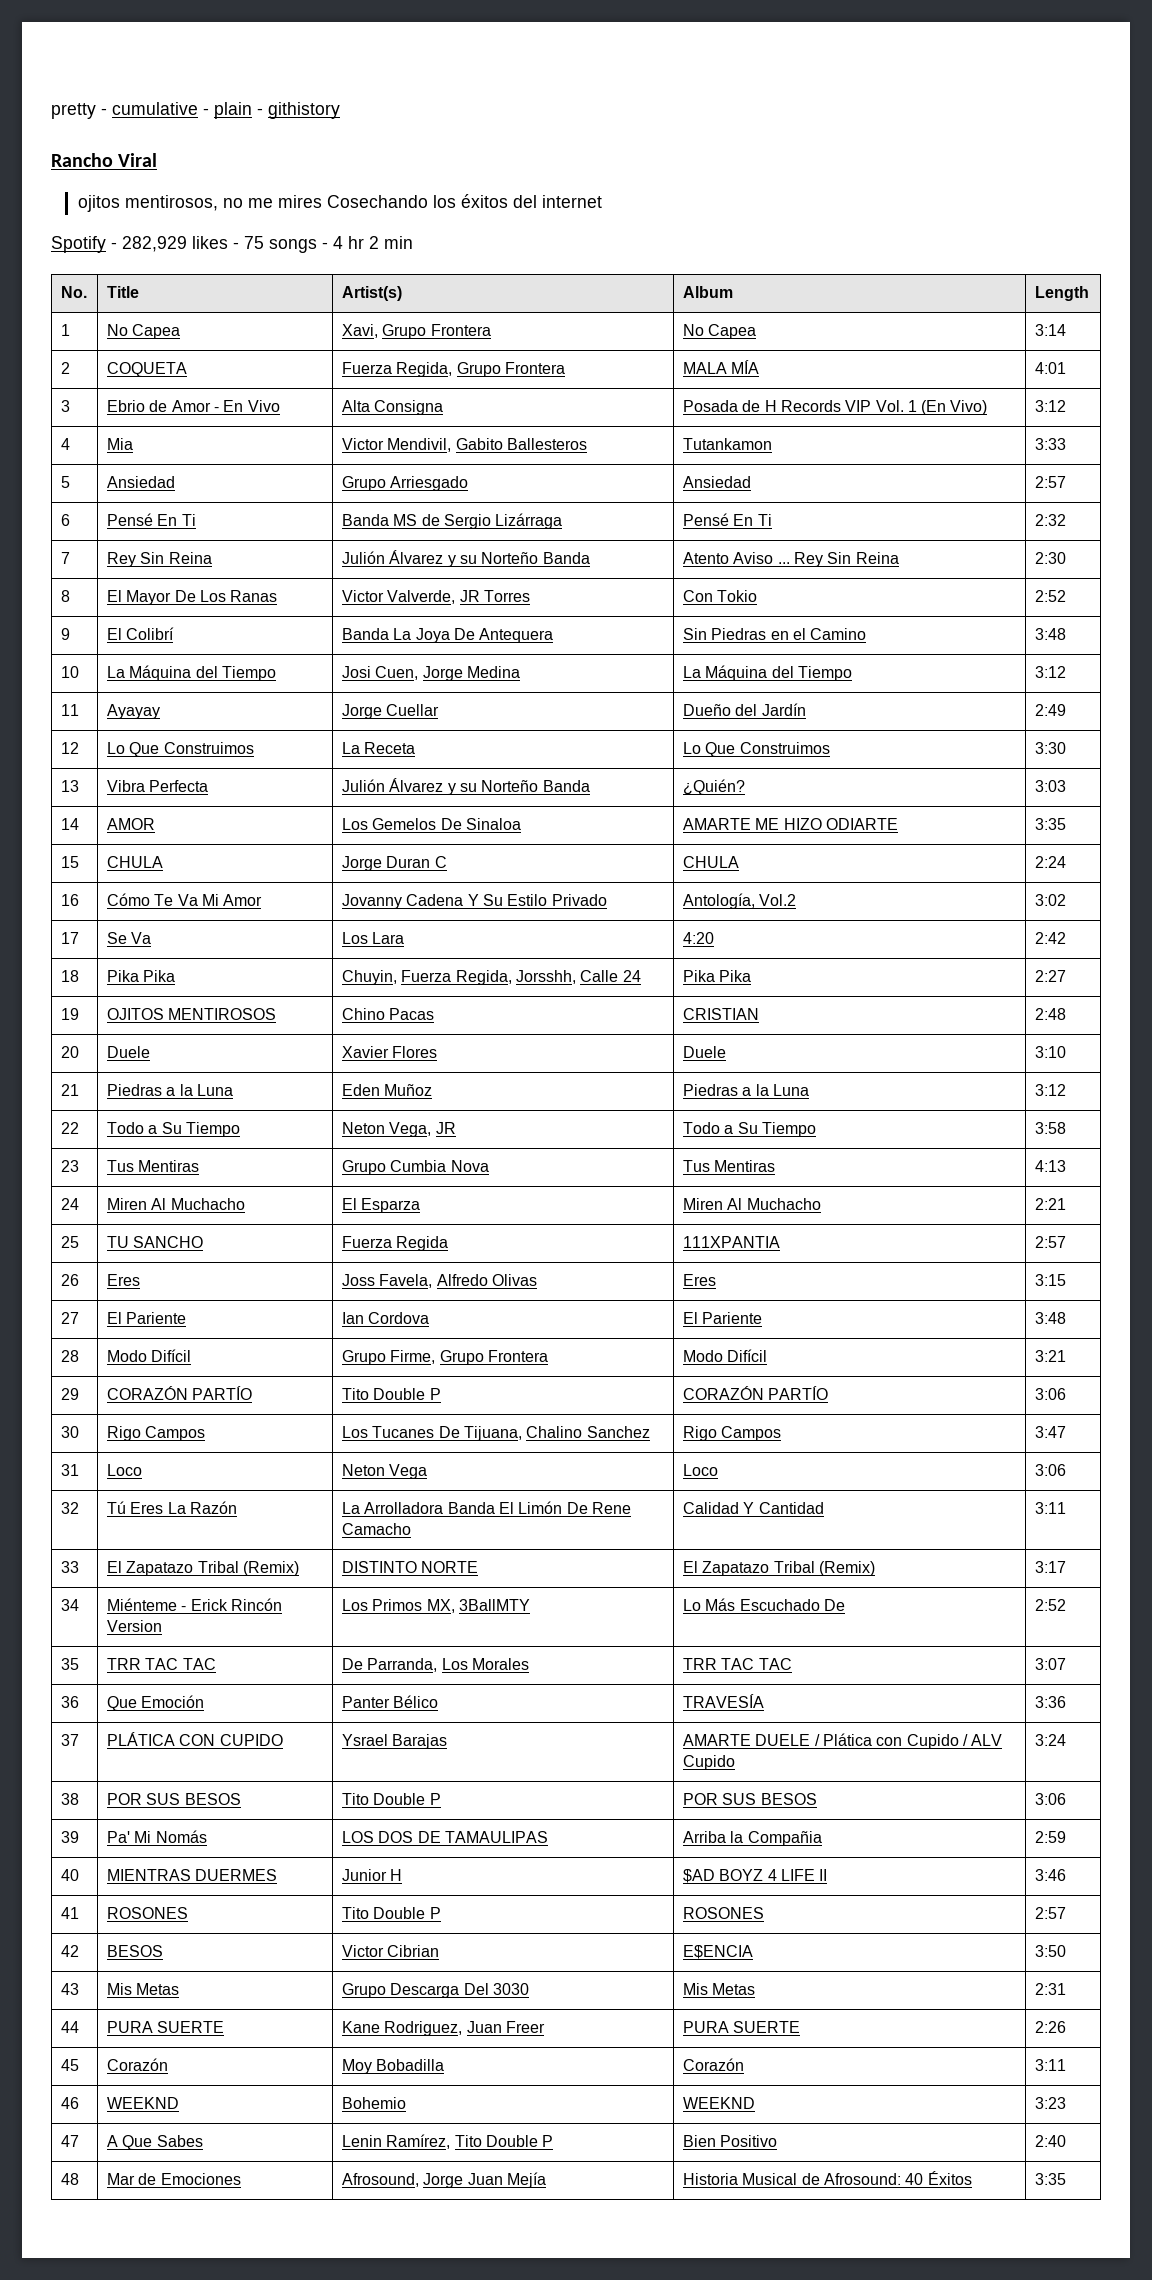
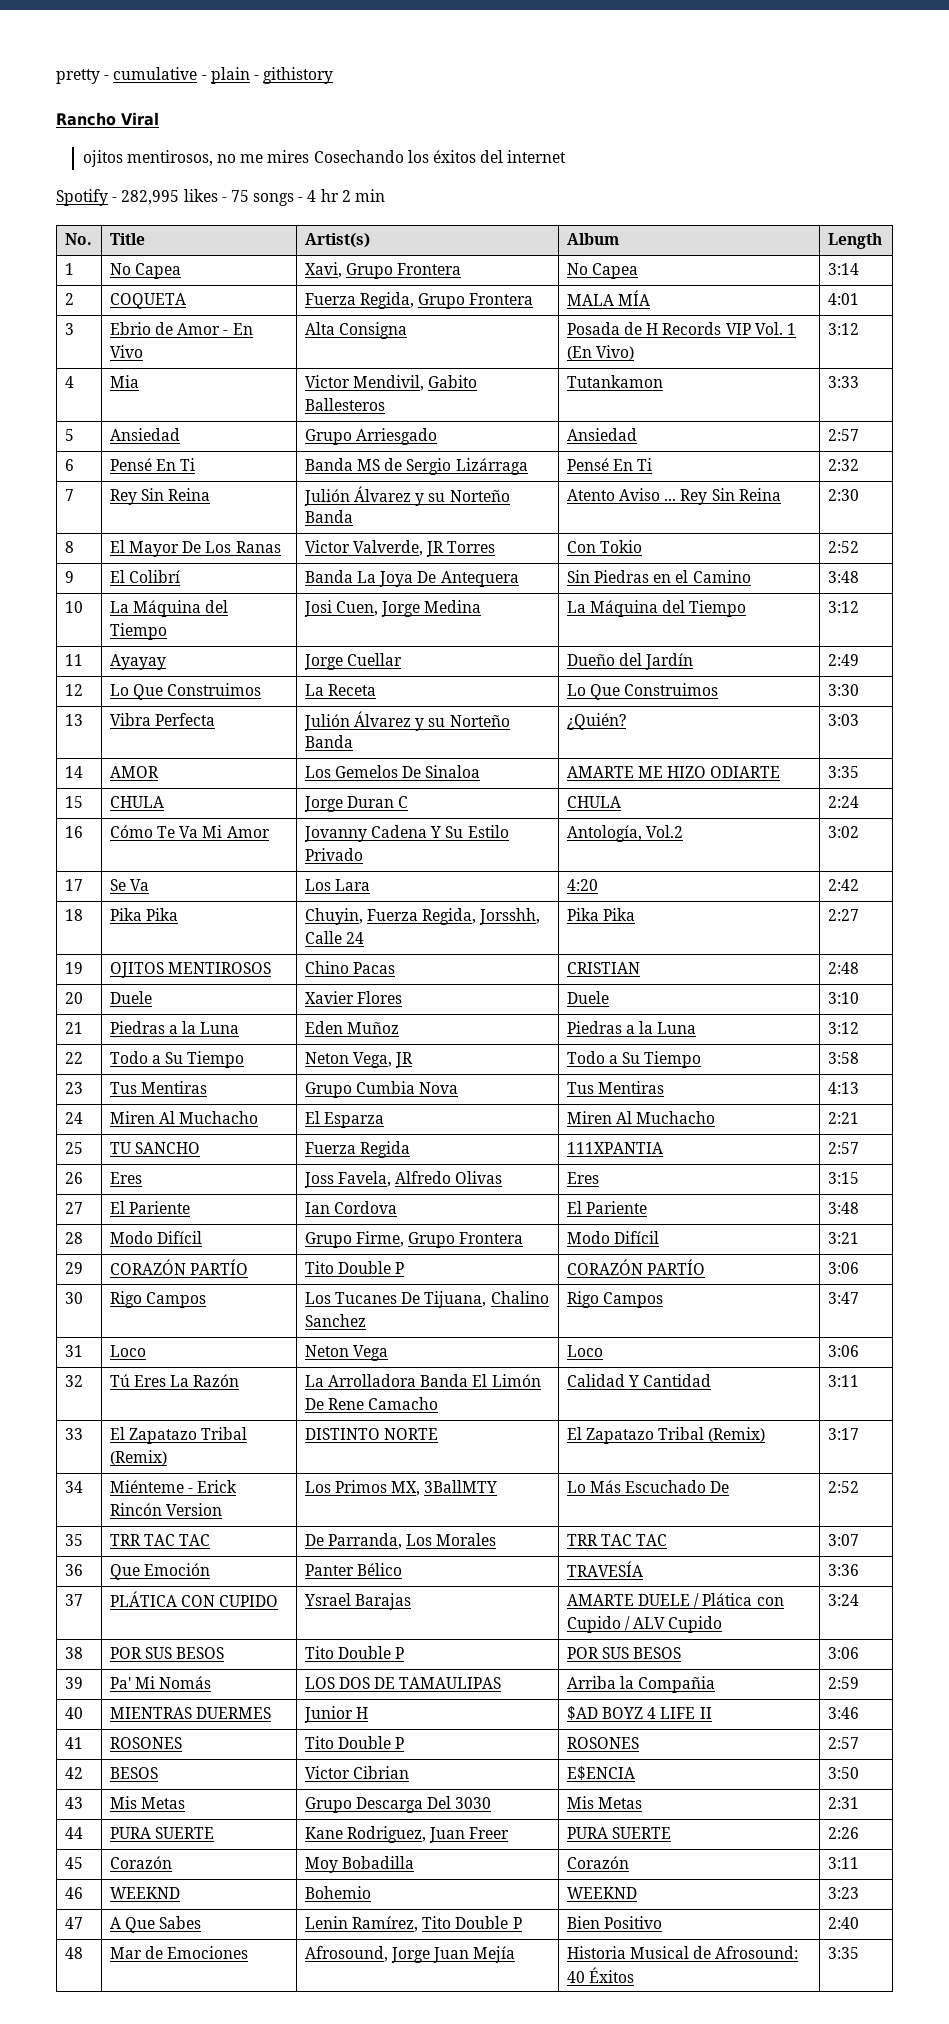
- Spotify - 282,929 likes - 75 songs - 4 hr 2 min
+ Spotify - 282,995 likes - 75 songs - 4 hr 2 min

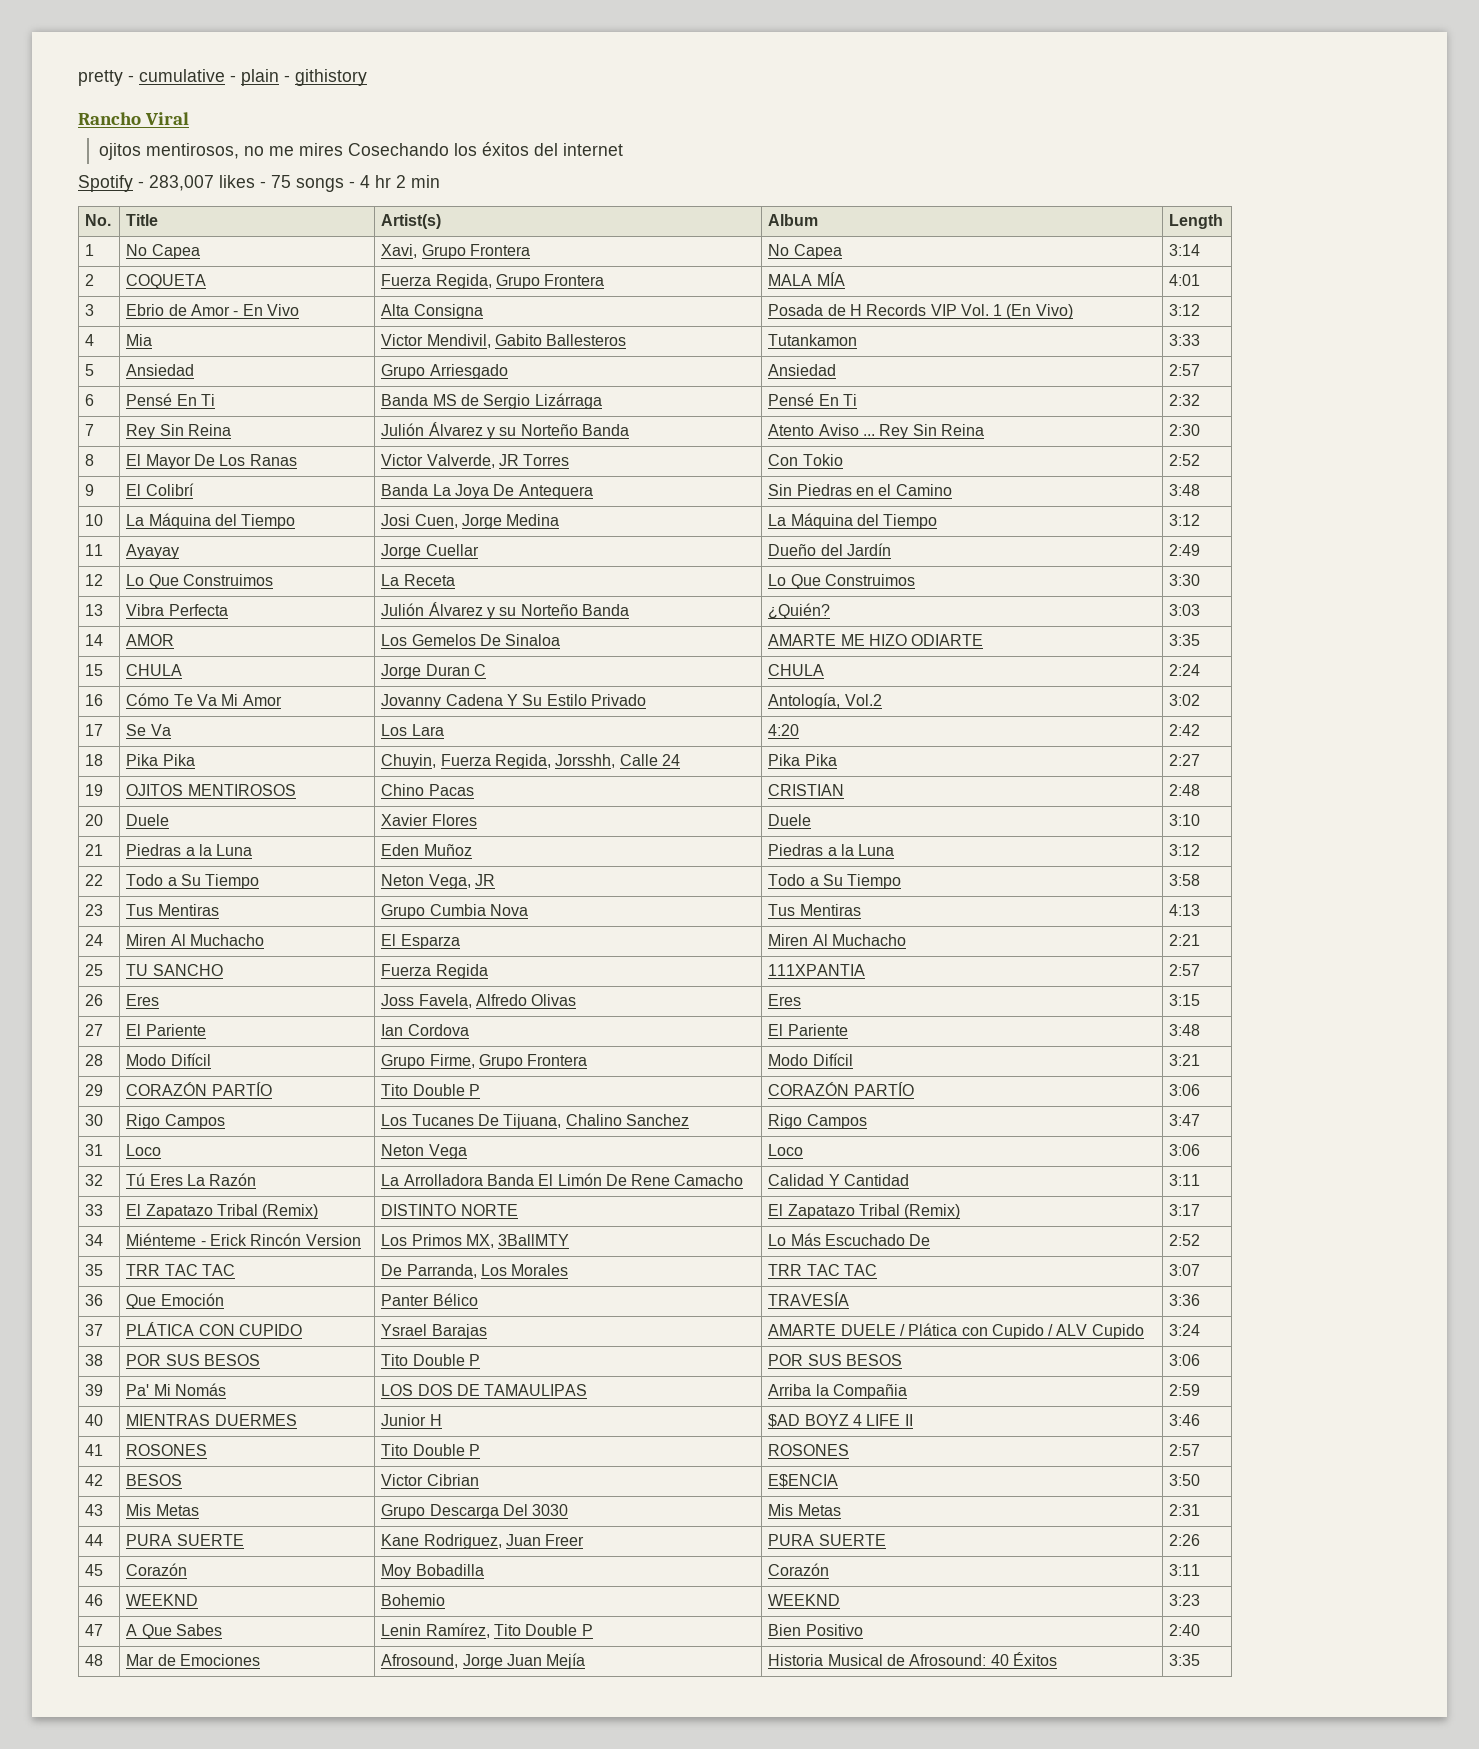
- Spotify - 282,995 likes - 75 songs - 4 hr 2 min
+ Spotify - 283,007 likes - 75 songs - 4 hr 2 min

